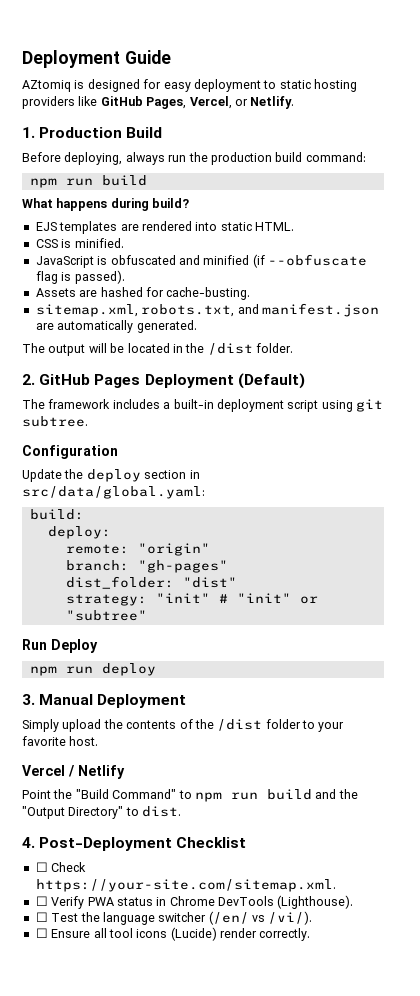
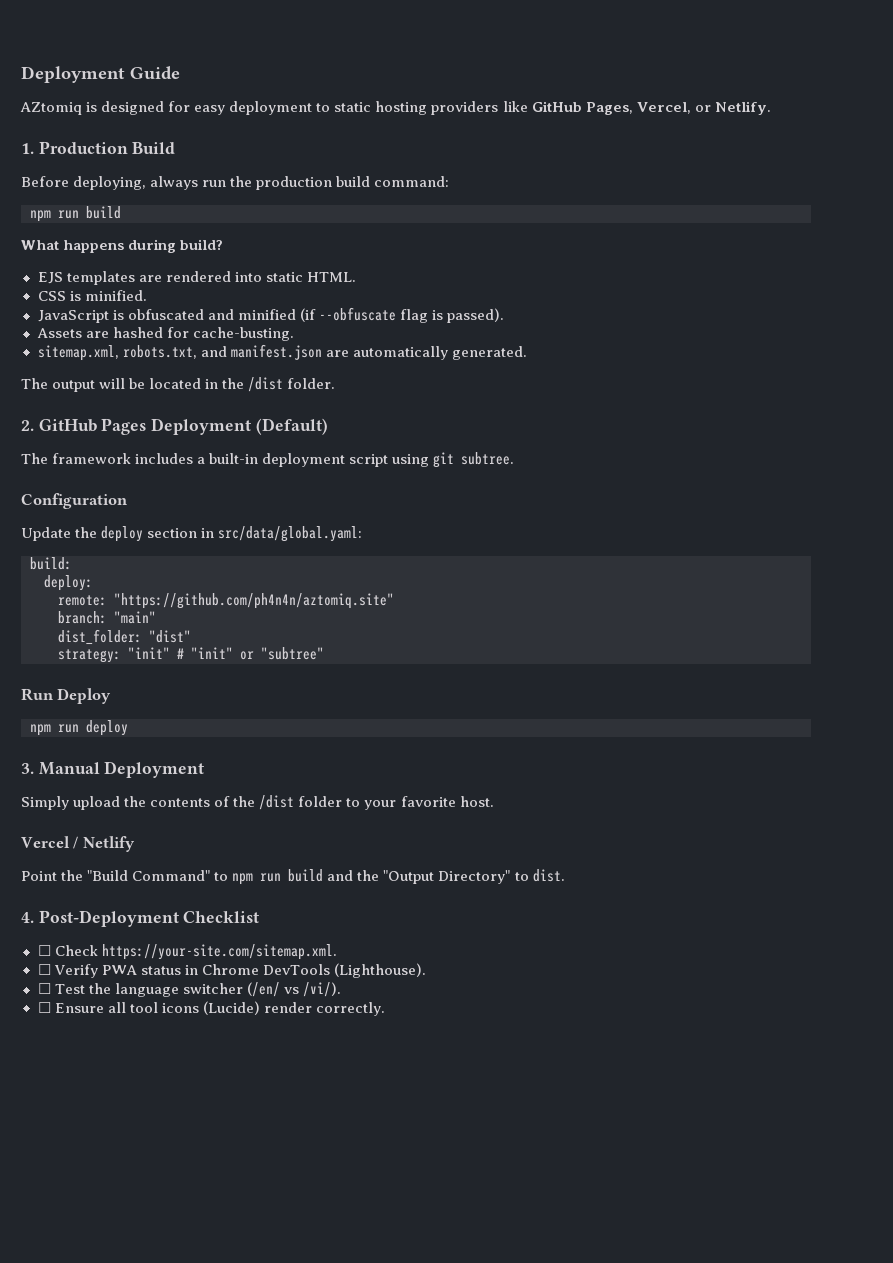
- remote: "origin"
+ remote: "https://github.com/ph4n4n/aztomiq.site"
- branch: "gh-pages"
+ branch: "main"

